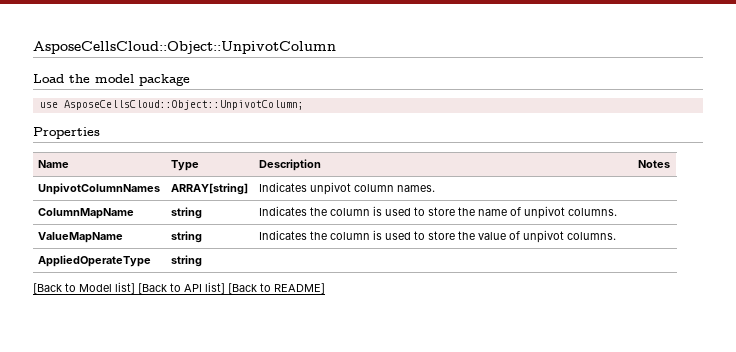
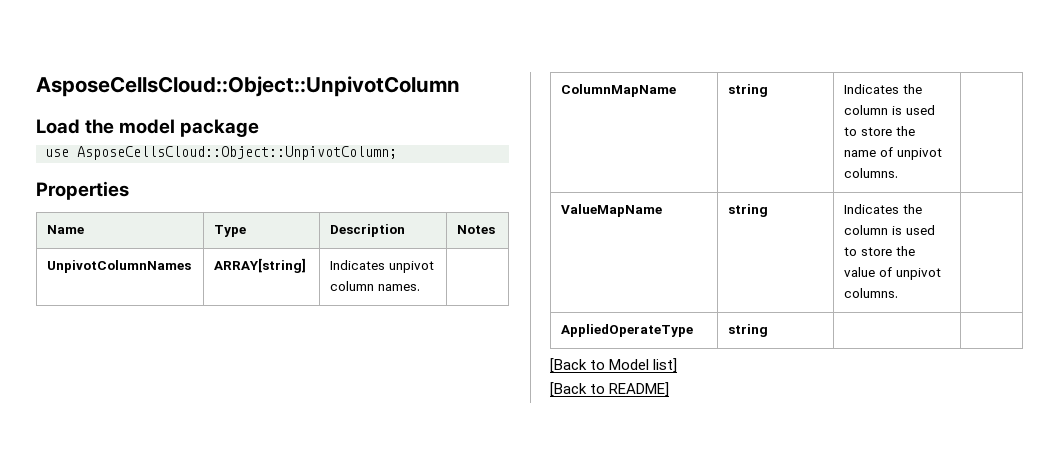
- [Back to Model list] [Back to API list] [Back to README]
+ [Back to Model list]
+ [Back to README]

